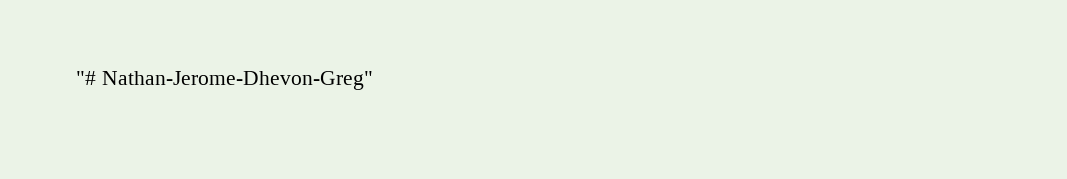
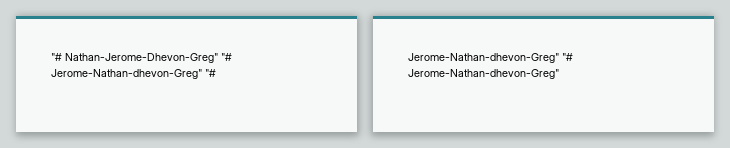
- "# Nathan-Jerome-Dhevon-Greg"
+ "# Nathan-Jerome-Dhevon-Greg" "# Jerome-Nathan-dhevon-Greg" "# Jerome-Nathan-dhevon-Greg" "# Jerome-Nathan-dhevon-Greg"

